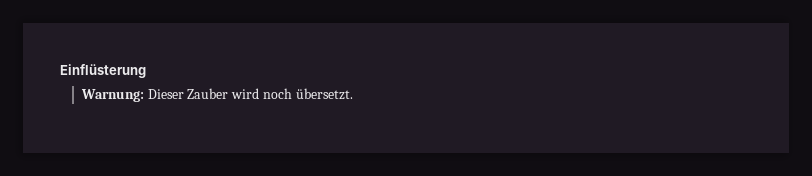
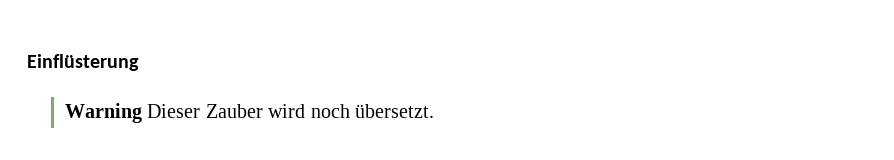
- Warnung: Dieser Zauber wird noch übersetzt.
+ Warning Dieser Zauber wird noch übersetzt.

